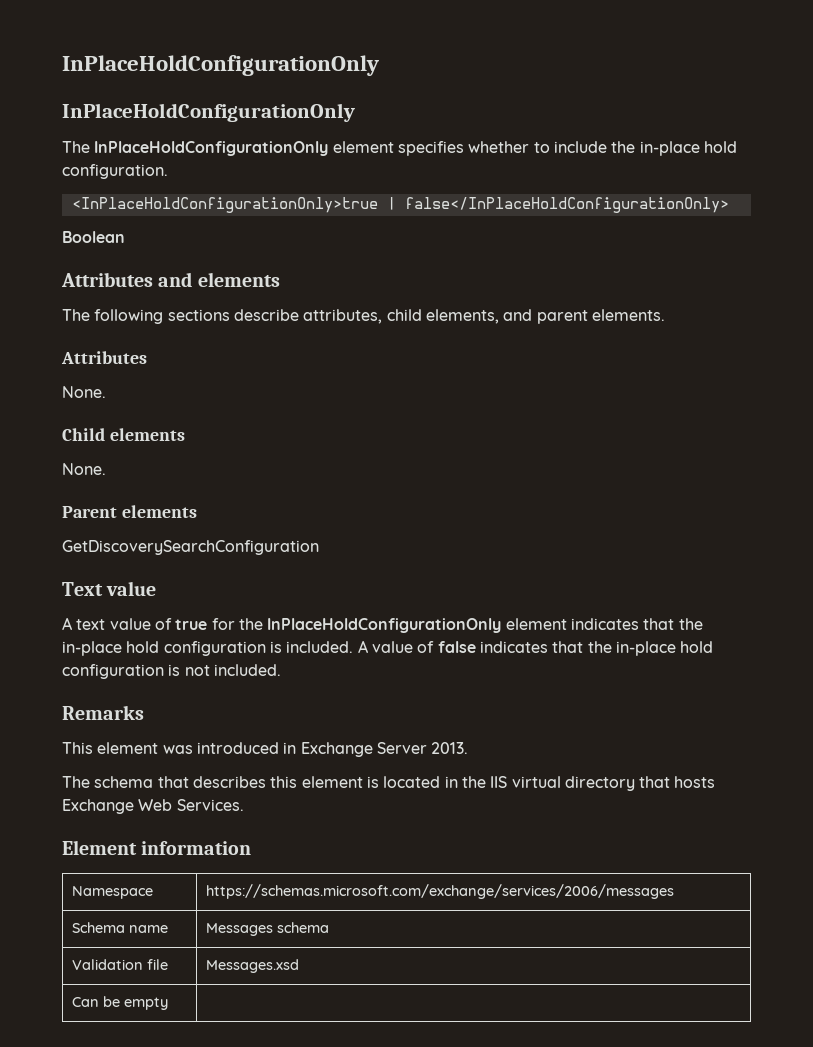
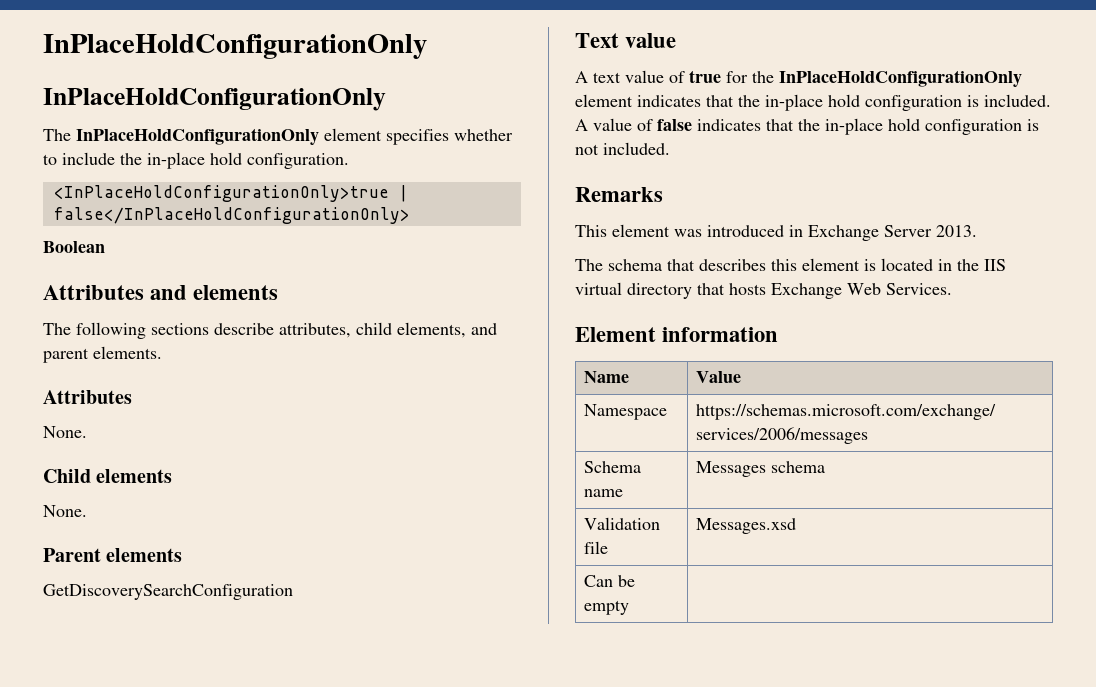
+ Name | Value

